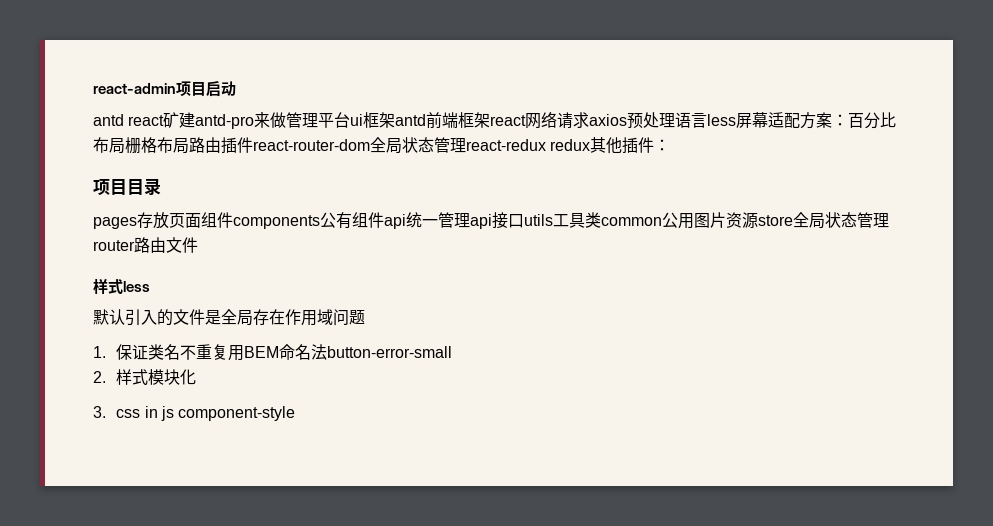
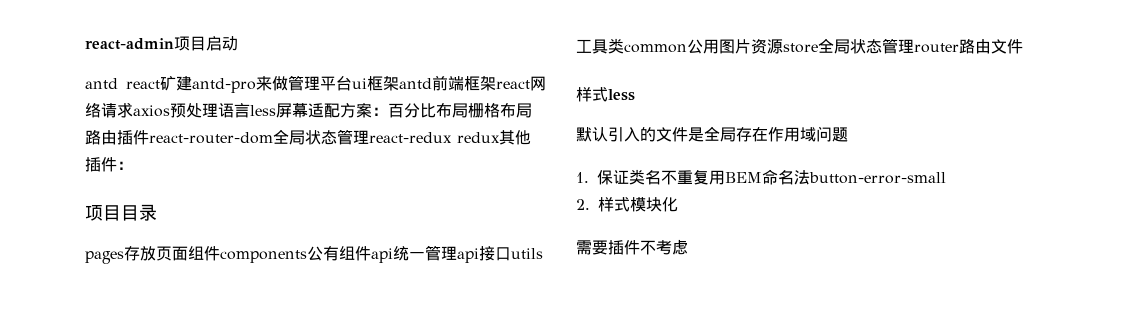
- 3. css in js component-style
+ 需要插件不考虑

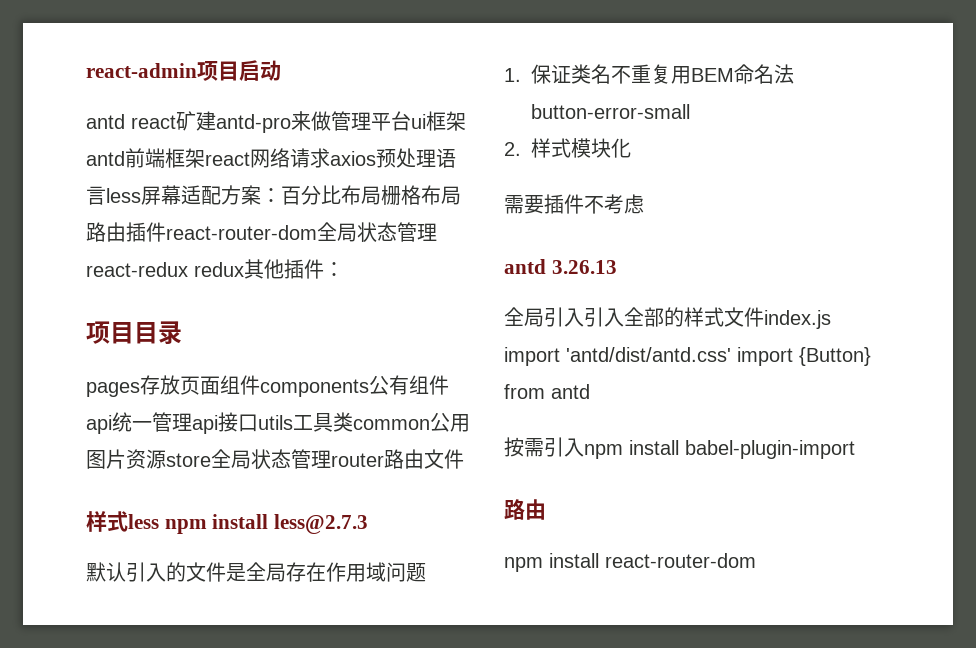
- 样式less
+ 样式less npm install less@2.7.3
+ antd 3.26.13
+ 全局引入引入全部的样式文件index.js import 'antd/dist/antd.css' import {Button} from antd
+ 按需引入npm install babel-plugin-import
+ 路由
+ npm install react-router-dom

